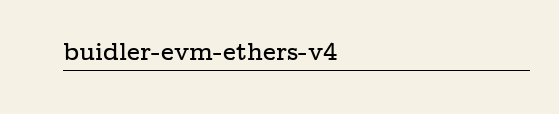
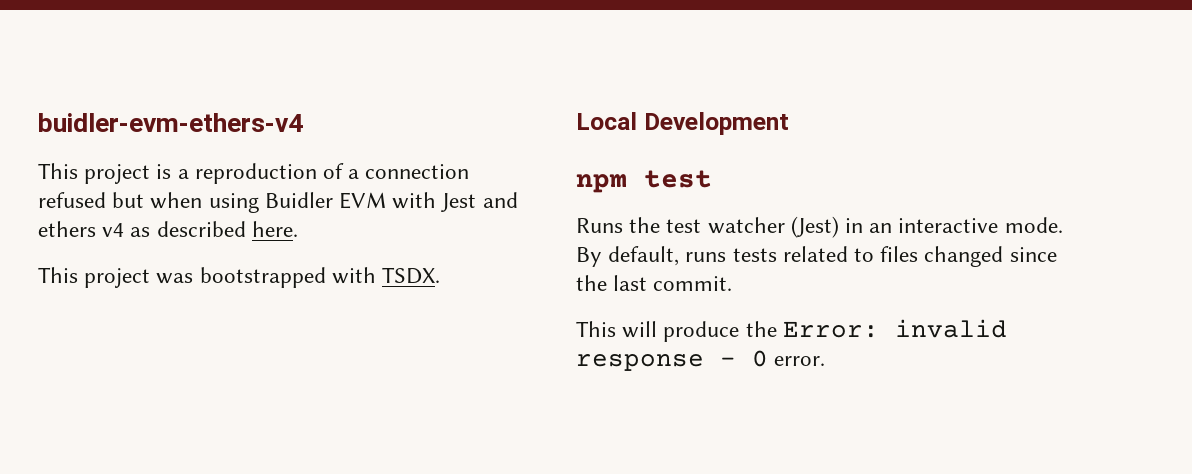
+ This project is a reproduction of a connection refused but when using Buidler EVM with Jest and ethers v4 as described here.
+ This project was bootstrapped with TSDX.
+ Local Development
+ npm test
+ Runs the test watcher (Jest) in an interactive mode. By default, runs tests related to files changed since the last commit.
+ This will produce the Error: invalid response - 0 error.

